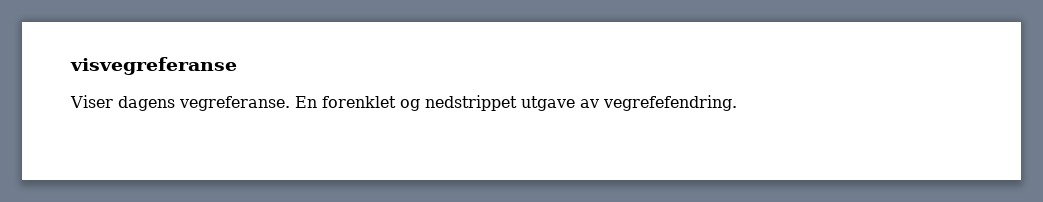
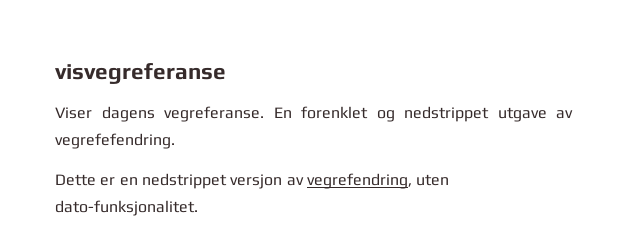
+ Dette er en nedstrippet versjon av vegrefendring, uten dato-funksjonalitet.

